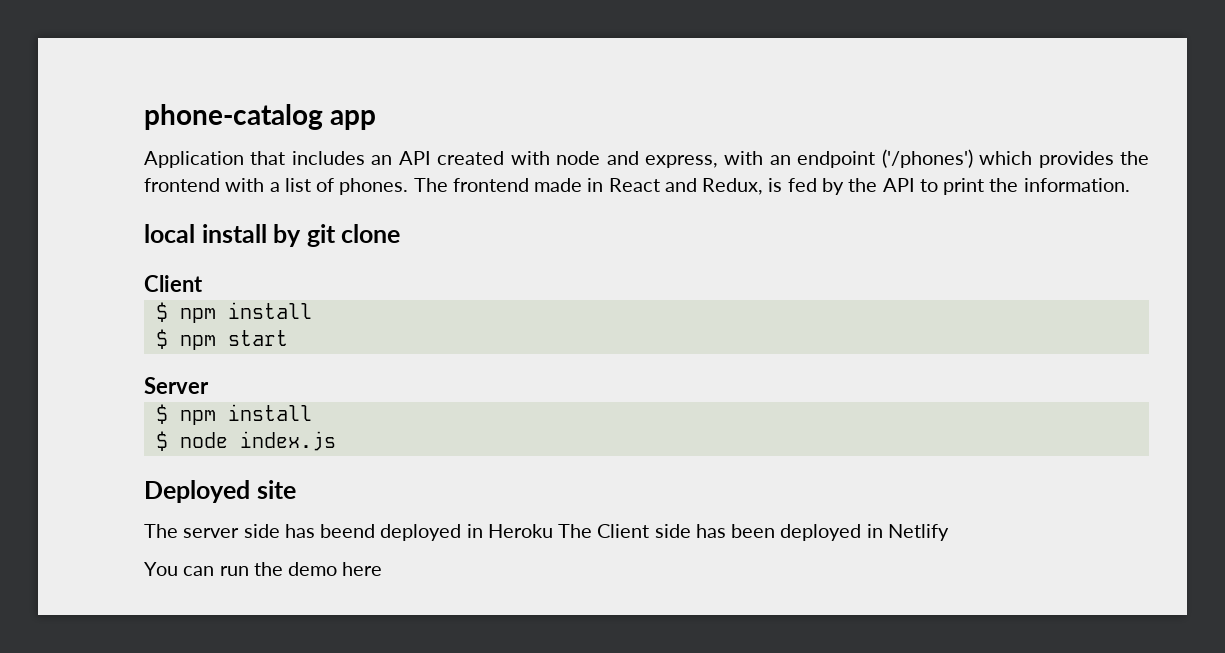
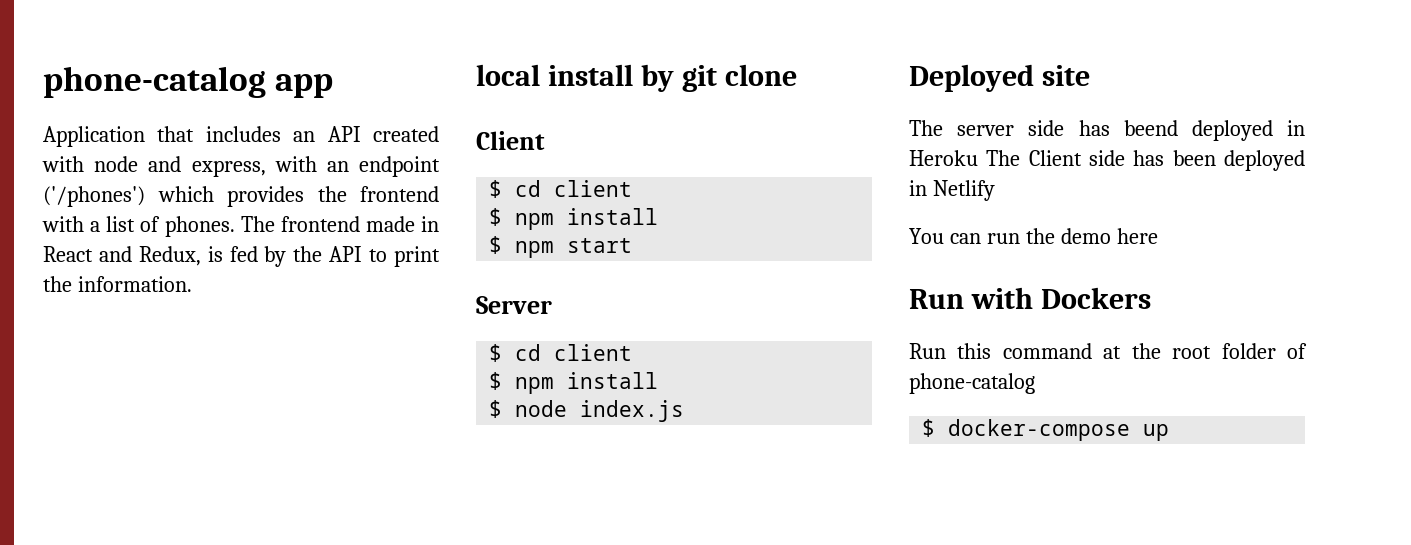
  local install by git clone
  Client
+ $ cd client
  Server
+ $ cd client
+ Run with Dockers
+ Run this command at the root folder of phone-catalog
+ $ docker-compose up

